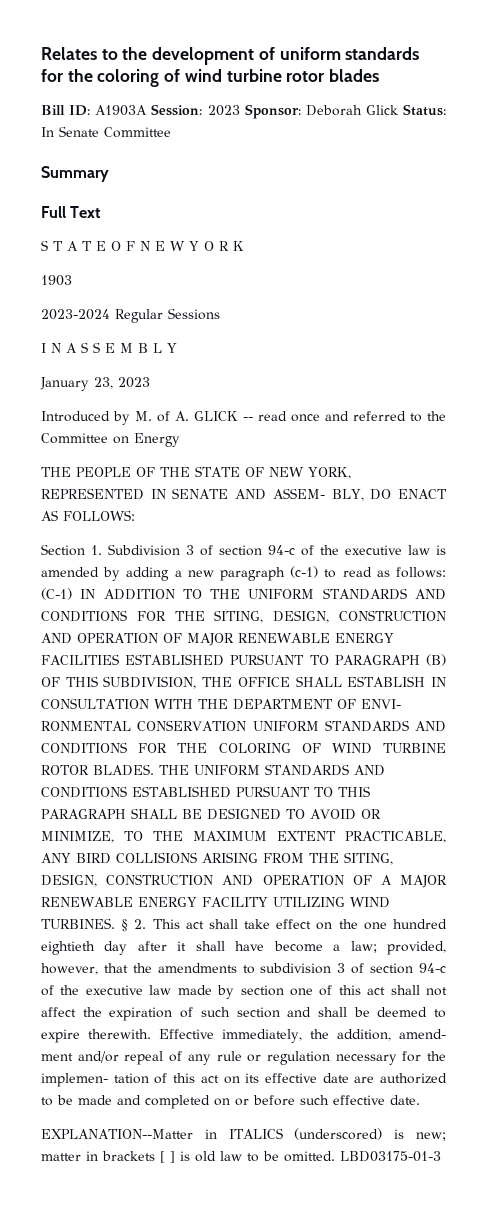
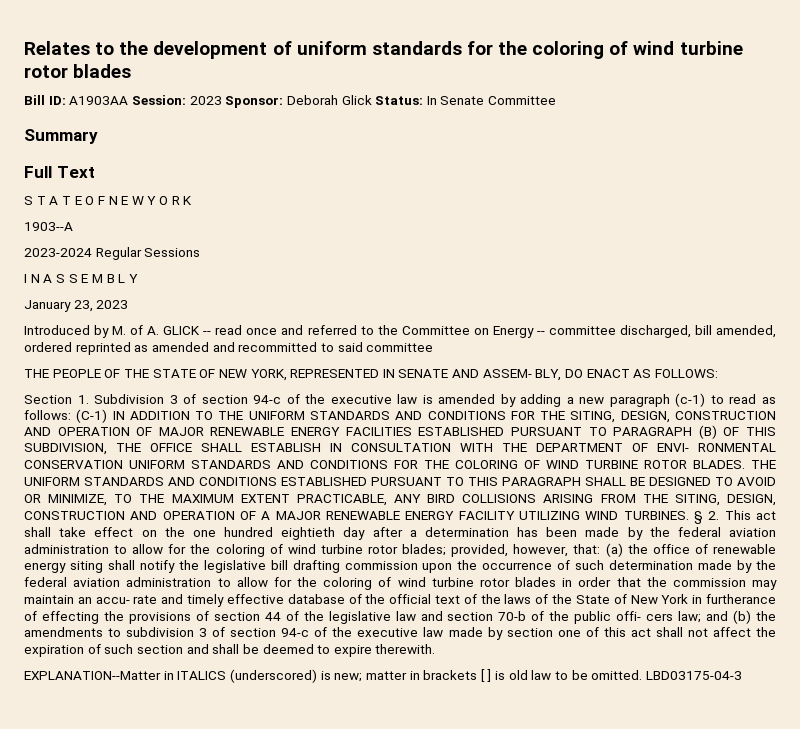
- Bill ID: A1903A Session: 2023 Sponsor: Deborah Glick Status: In Senate Committee
+ Bill ID: A1903AA Session: 2023 Sponsor: Deborah Glick Status: In Senate Committee
- 1903
+ 1903--A
- Introduced by M. of A. GLICK -- read once and referred to the Committee on Energy
+ Introduced by M. of A. GLICK -- read once and referred to the Committee on Energy -- committee discharged, bill amended, ordered reprinted as amended and recommitted to said committee
- § 2. This act shall take effect on the one hundred eightieth day after it shall have become a law; provided, however, that the amendments to subdivision 3 of section 94-c of the executive law made by section one of this act shall not affect the expiration of such section and shall be deemed to expire therewith. Effective immediately, the addition, amend- ment and/or repeal of any rule or regulation necessary for the implemen- tation of this act on its effective date are authorized to be made and completed on or before such effective date.
+ § 2. This act shall take effect on the one hundred eightieth day after a determination has been made by the federal aviation administration to allow for the coloring of wind turbine rotor blades; provided, however, that: (a) the office of renewable energy siting shall notify the legislative bill drafting commission upon the occurrence of such determination made by the federal aviation administration to allow for the coloring of wind turbine rotor blades in order that the commission may maintain an accu- rate and timely effective database of the official text of the laws of the State of New York in furtherance of effecting the provisions of section 44 of the legislative law and section 70-b of the public offi- cers law; and (b) the amendments to subdivision 3 of section 94-c of the executive law made by section one of this act shall not affect the expiration of such section and shall be deemed to expire therewith.
- LBD03175-01-3
+ LBD03175-04-3

